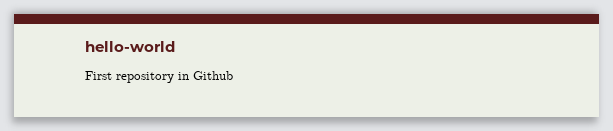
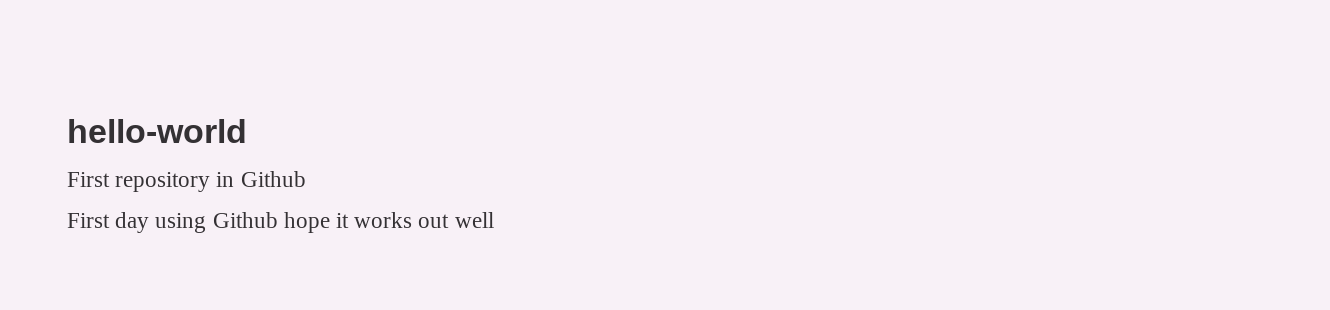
+ First day using Github hope it works out well

